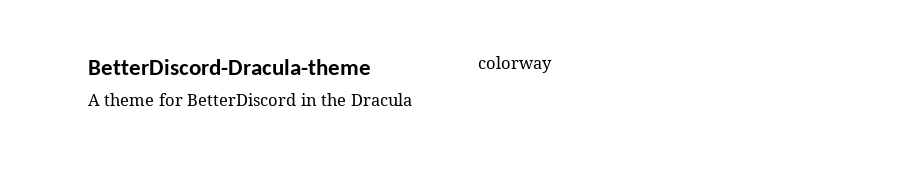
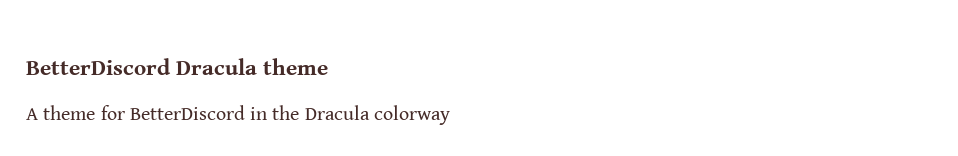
- BetterDiscord-Dracula-theme
+ BetterDiscord Dracula theme

